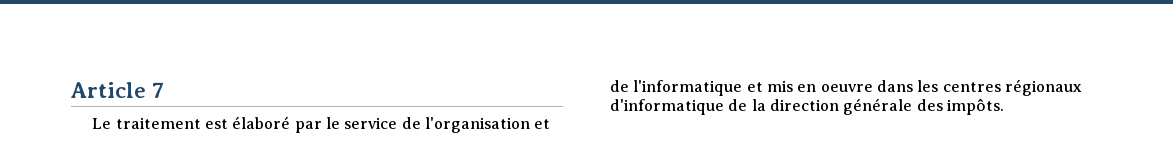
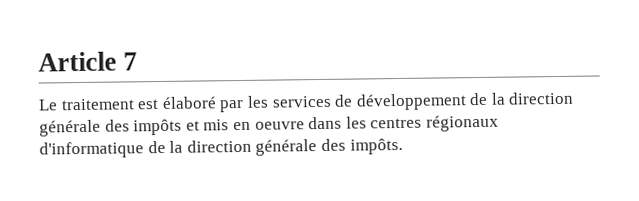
- Le traitement est élaboré par le service de l'organisation et de l'informatique et mis en oeuvre dans les centres régionaux d'informatique de la direction générale des impôts.
+ Le traitement est élaboré par les services de développement de la direction générale des impôts et mis en oeuvre dans les centres régionaux d'informatique de la direction générale des impôts.

